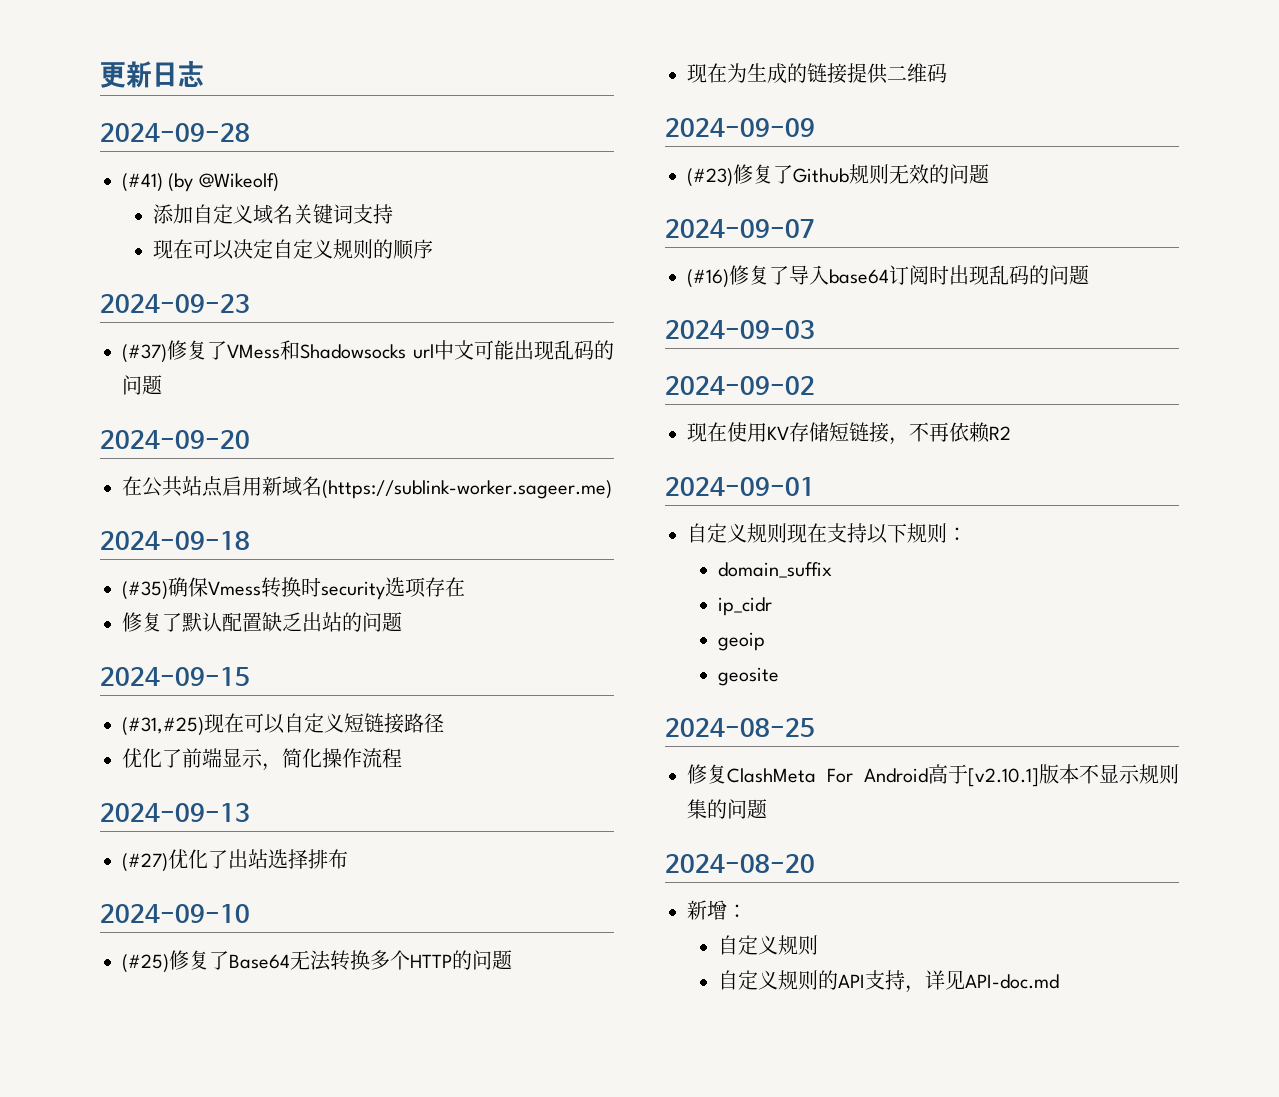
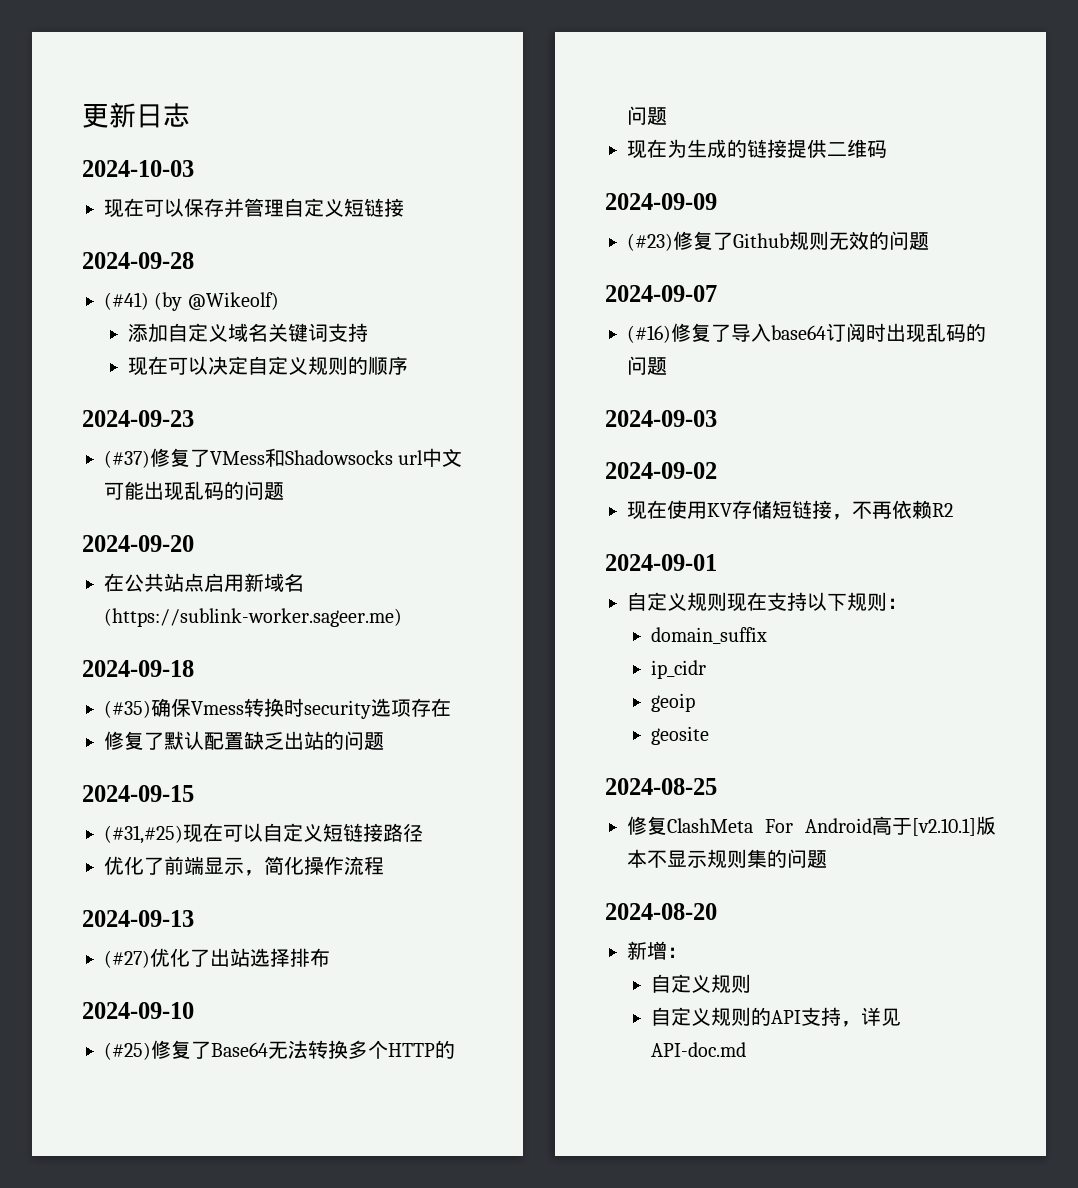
+ 2024-10-03
+ 现在可以保存并管理自定义短链接

